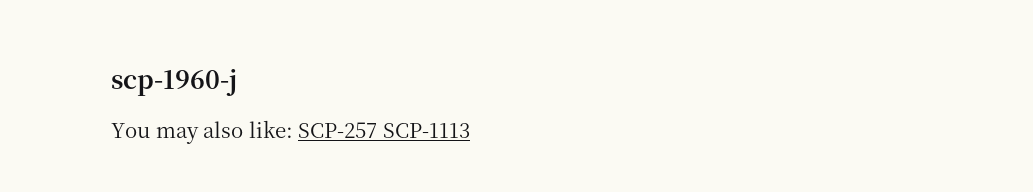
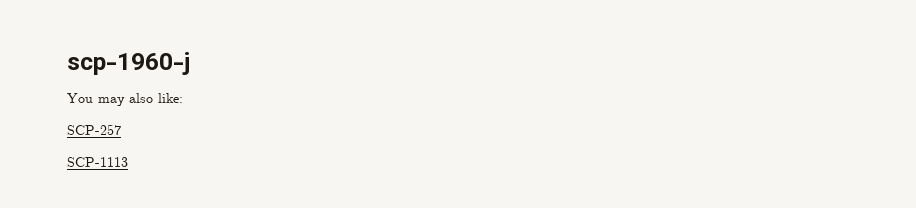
- You may also like: SCP-257 SCP-1113
+ You may also like:
+ SCP-257
+ SCP-1113

